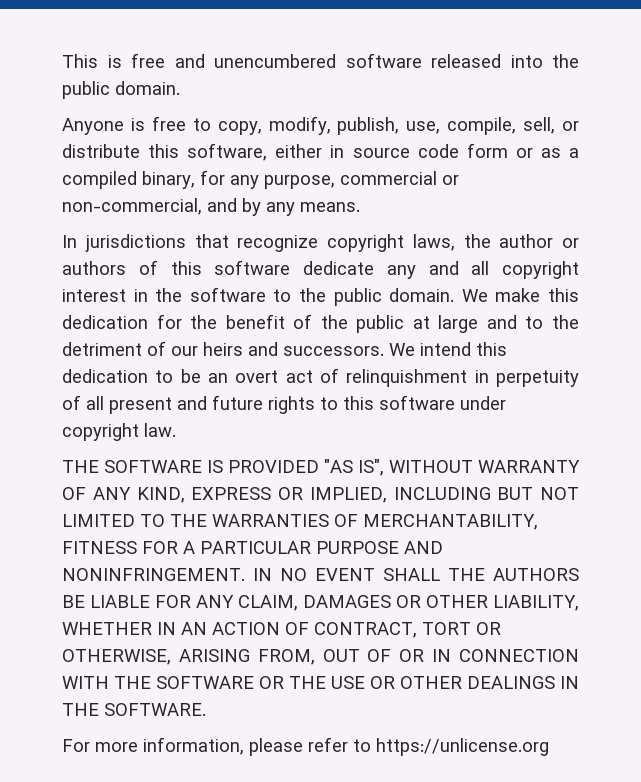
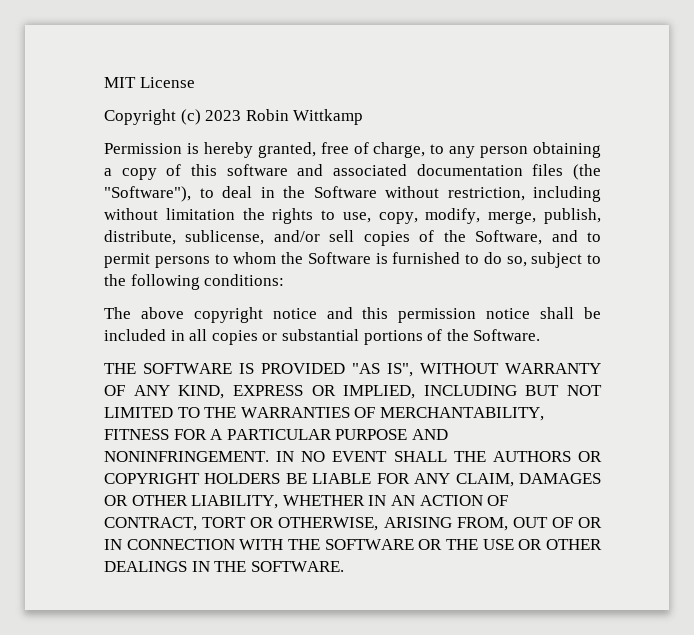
- This is free and unencumbered software released into the public domain.
- Anyone is free to copy, modify, publish, use, compile, sell, or distribute this software, either in source code form or as a compiled binary, for any purpose, commercial or non-commercial, and by any means.
- In jurisdictions that recognize copyright laws, the author or authors of this software dedicate any and all copyright interest in the software to the public domain. We make this dedication for the benefit of the public at large and to the detriment of our heirs and successors. We intend this dedication to be an overt act of relinquishment in perpetuity of all present and future rights to this software under copyright law.
+ MIT License
+ Copyright (c) 2023 Robin Wittkamp
+ Permission is hereby granted, free of charge, to any person obtaining a copy of this software and associated documentation files (the "Software"), to deal in the Software without restriction, including without limitation the rights to use, copy, modify, merge, publish, distribute, sublicense, and/or sell copies of the Software, and to permit persons to whom the Software is furnished to do so, subject to the following conditions:
+ The above copyright notice and this permission notice shall be included in all copies or substantial portions of the Software.
- IN NO EVENT SHALL THE AUTHORS BE LIABLE FOR ANY CLAIM, DAMAGES OR OTHER LIABILITY, WHETHER IN AN ACTION OF CONTRACT, TORT OR OTHERWISE, ARISING FROM, OUT OF OR IN CONNECTION WITH THE SOFTWARE OR THE USE OR OTHER DEALINGS IN THE SOFTWARE.
+ IN NO EVENT SHALL THE AUTHORS OR COPYRIGHT HOLDERS BE LIABLE FOR ANY CLAIM, DAMAGES OR OTHER LIABILITY, WHETHER IN AN ACTION OF CONTRACT, TORT OR OTHERWISE, ARISING FROM, OUT OF OR IN CONNECTION WITH THE SOFTWARE OR THE USE OR OTHER DEALINGS IN THE SOFTWARE.
- For more information, please refer to https://unlicense.org

